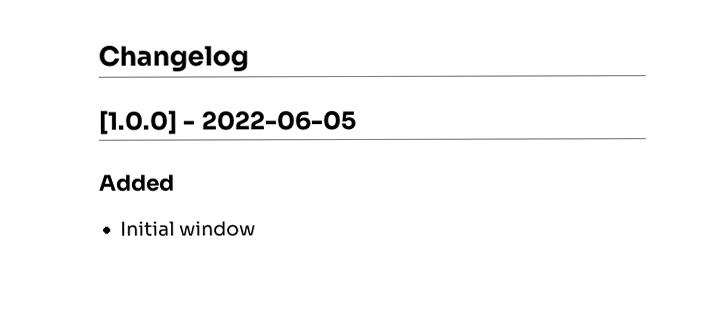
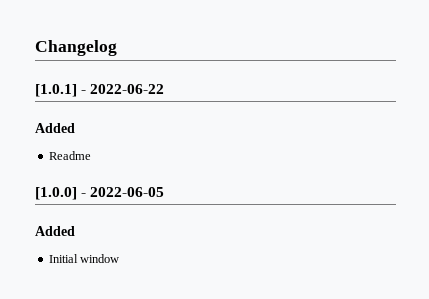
+ [1.0.1] - 2022-06-22
+ Added
+ Readme

